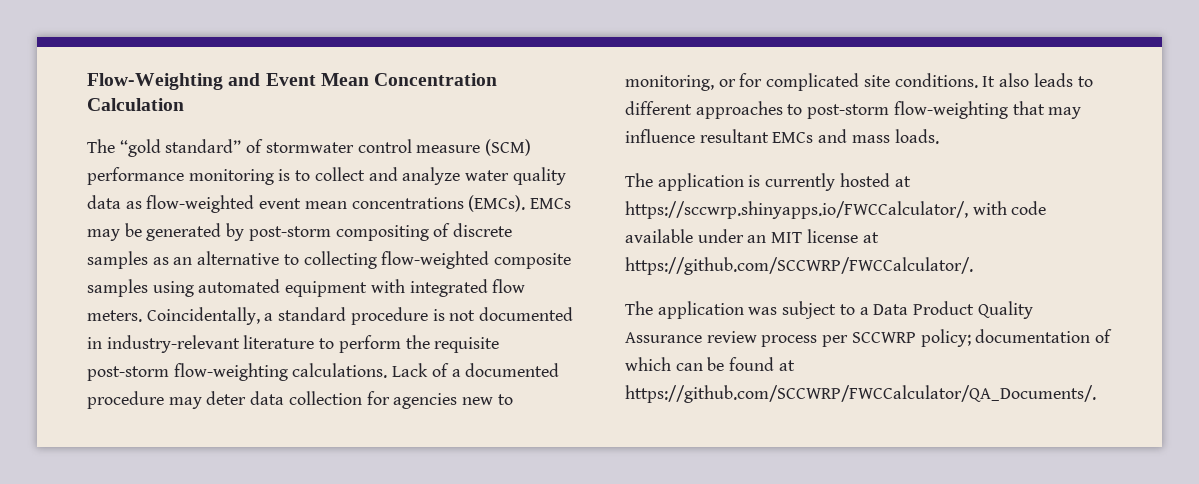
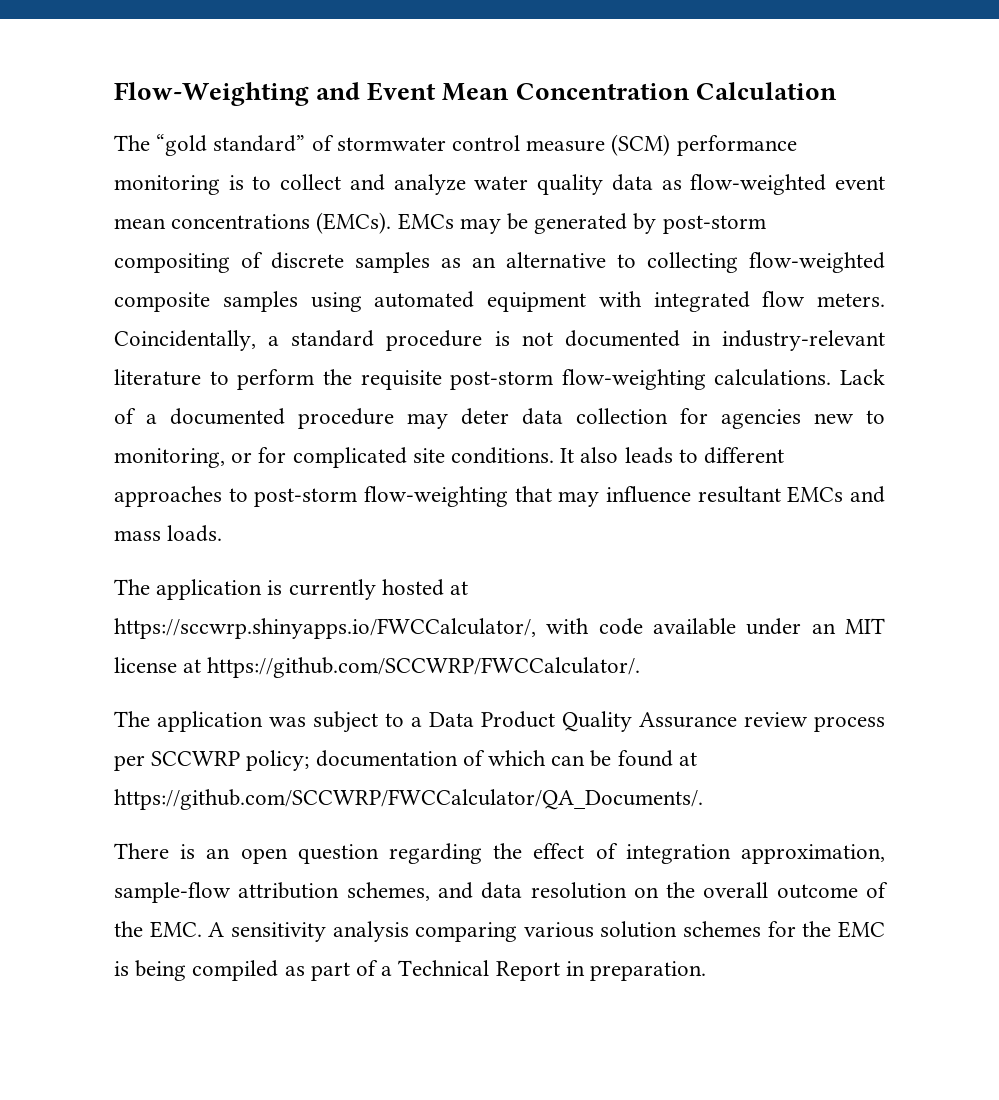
+ There is an open question regarding the effect of integration approximation, sample-flow attribution schemes, and data resolution on the overall outcome of the EMC. A sensitivity analysis comparing various solution schemes for the EMC is being compiled as part of a Technical Report in preparation.

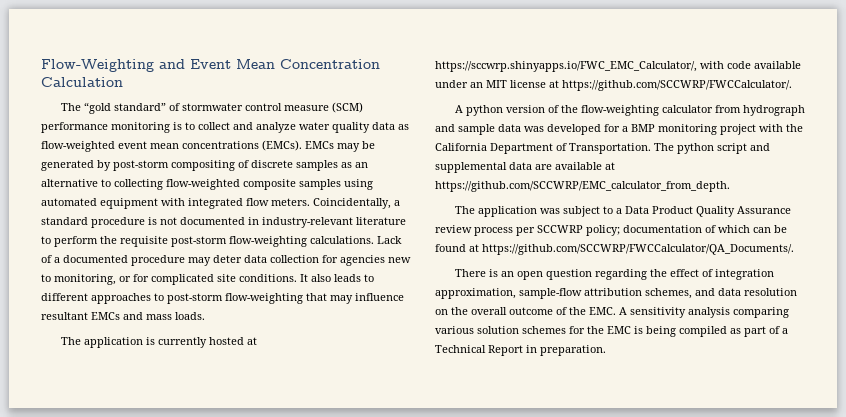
- The application is currently hosted at https://sccwrp.shinyapps.io/FWCCalculator/, with code available under an MIT license at https://github.com/SCCWRP/FWCCalculator/.
+ The application is currently hosted at https://sccwrp.shinyapps.io/FWC_EMC_Calculator/, with code available under an MIT license at https://github.com/SCCWRP/FWCCalculator/.
+ A python version of the flow-weighting calculator from hydrograph and sample data was developed for a BMP monitoring project with the California Department of Transportation. The python script and supplemental data are available at https://github.com/SCCWRP/EMC_calculator_from_depth.

